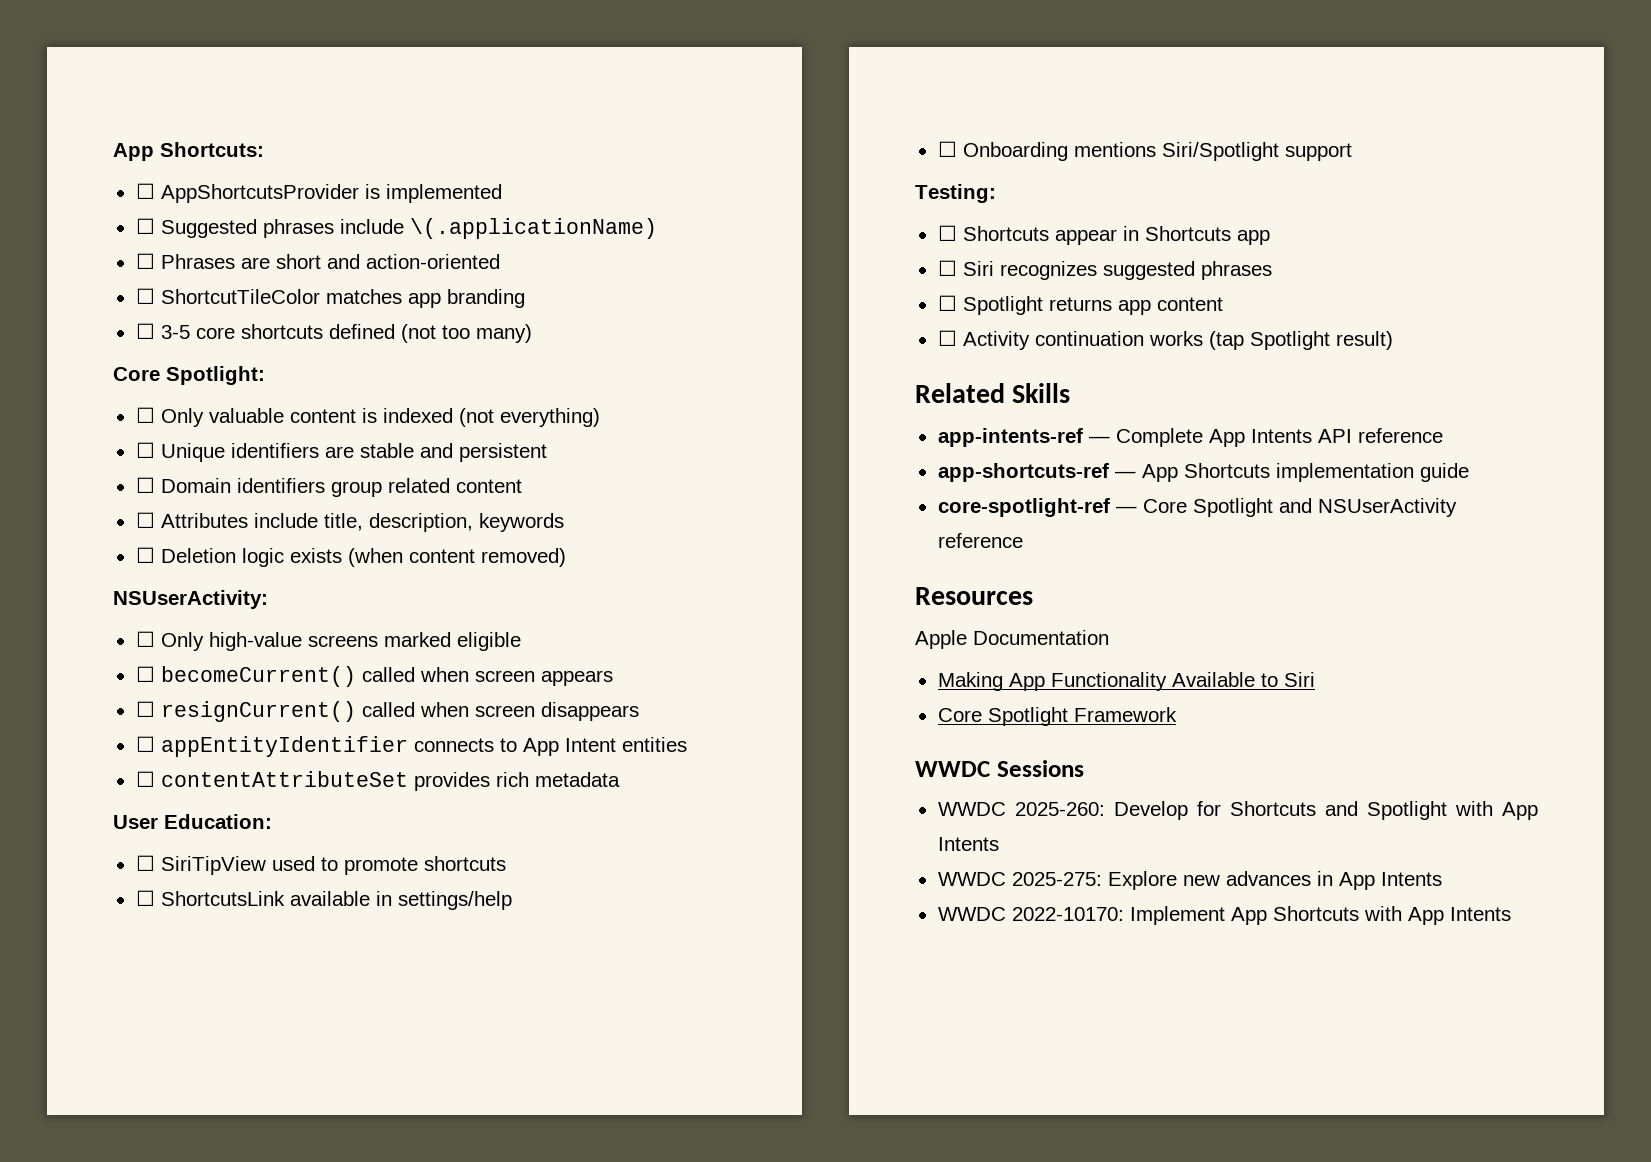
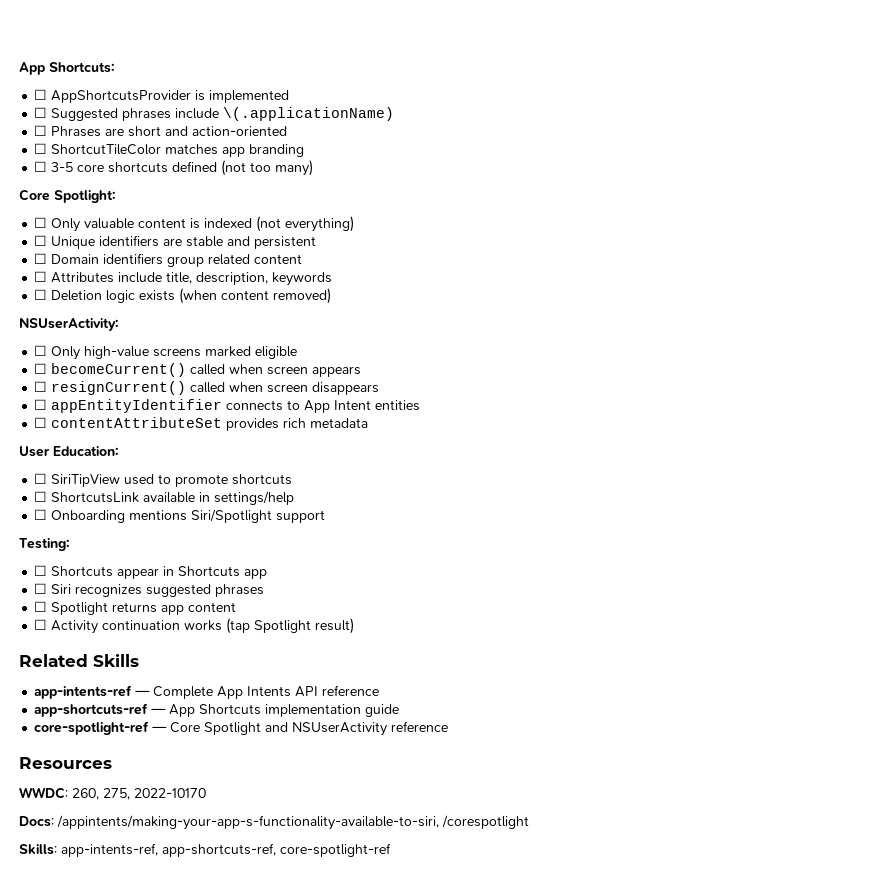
- Apple Documentation
- Making App Functionality Available to Siri
- Core Spotlight Framework
- WWDC Sessions
- WWDC 2025-260: Develop for Shortcuts and Spotlight with App Intents
- WWDC 2025-275: Explore new advances in App Intents
- WWDC 2022-10170: Implement App Shortcuts with App Intents
+ WWDC: 260, 275, 2022-10170
+ Docs: /appintents/making-your-app-s-functionality-available-to-siri, /corespotlight
+ Skills: app-intents-ref, app-shortcuts-ref, core-spotlight-ref

